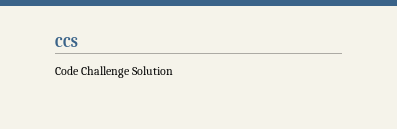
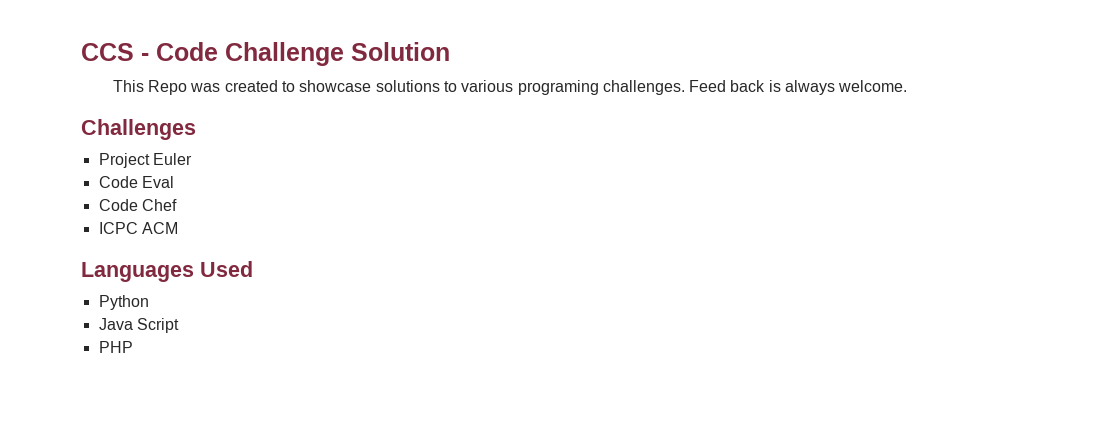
- CCS
- Code Challenge Solution
+ CCS - Code Challenge Solution
+ This Repo was created to showcase solutions to various programing challenges. Feed back is always welcome.
+ Challenges
+ Project Euler
+ Code Eval
+ Code Chef
+ ICPC ACM
+ Languages Used
+ Python
+ Java Script
+ PHP

